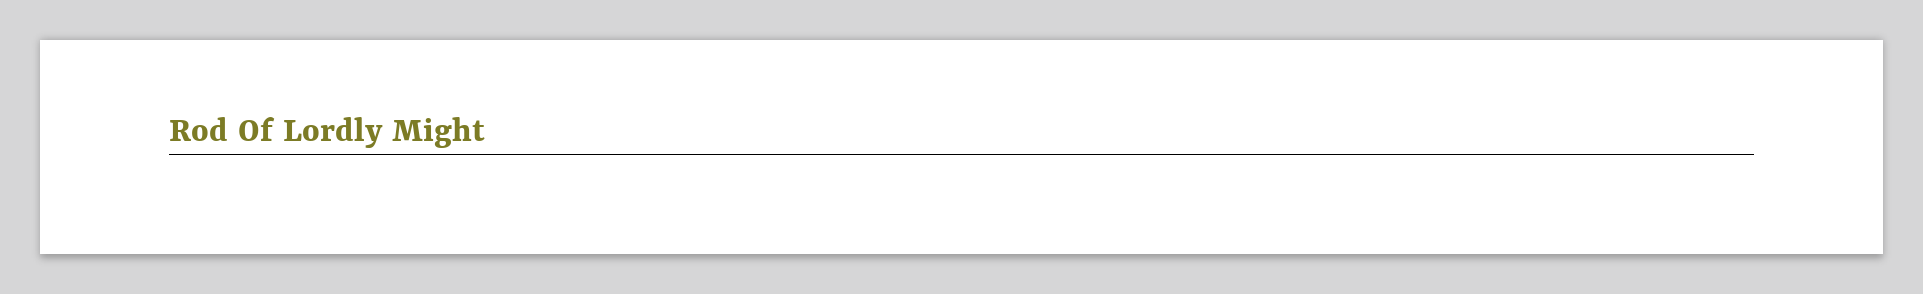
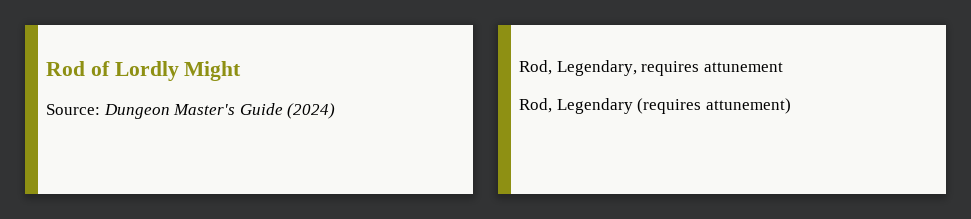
- Rod Of Lordly Might
+ Rod of Lordly Might
+ Source: Dungeon Master's Guide (2024)
+ Rod, Legendary, requires attunement
+ Rod, Legendary (requires attunement)

